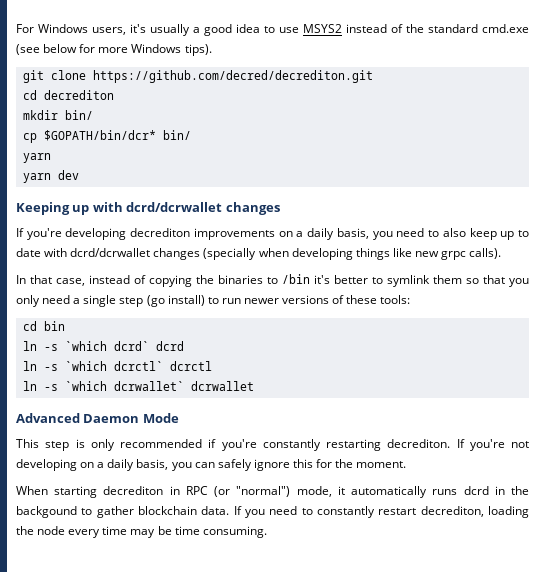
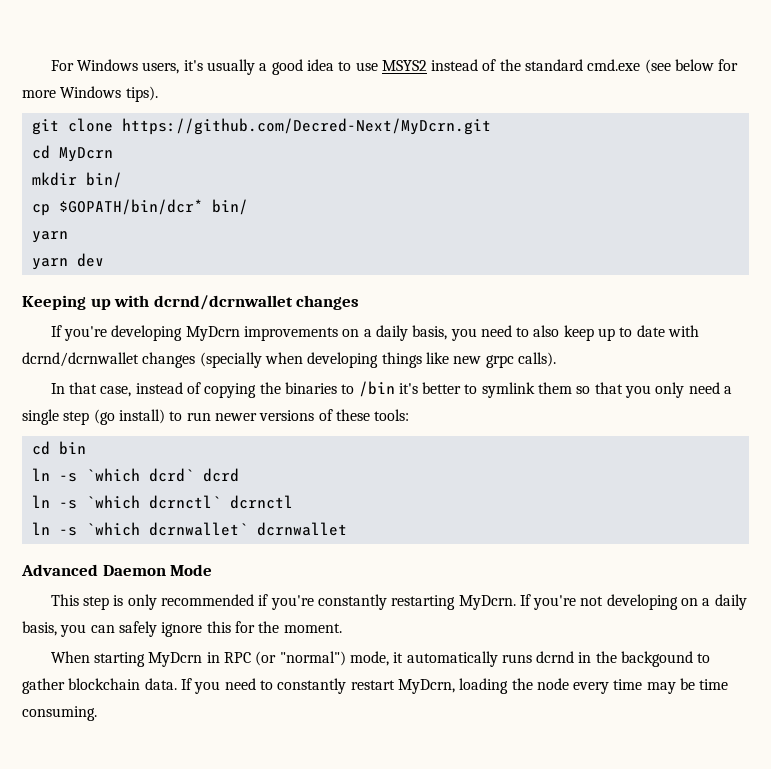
- git clone https://github.com/decred/decrediton.git
- cd decrediton
+ git clone https://github.com/Decred-Next/MyDcrn.git
+ cd MyDcrn
- Keeping up with dcrd/dcrwallet changes
+ Keeping up with dcrnd/dcrnwallet changes
- If you're developing decrediton improvements on a daily basis, you need to also keep up to date with dcrd/dcrwallet changes (specially when developing things like new grpc calls).
+ If you're developing MyDcrn improvements on a daily basis, you need to also keep up to date with dcrnd/dcrnwallet changes (specially when developing things like new grpc calls).
- ln -s `which dcrctl` dcrctl
- ln -s `which dcrwallet` dcrwallet
+ ln -s `which dcrnctl` dcrnctl
+ ln -s `which dcrnwallet` dcrnwallet
- This step is only recommended if you're constantly restarting decrediton.
+ This step is only recommended if you're constantly restarting MyDcrn.
- When starting decrediton in RPC (or "normal") mode, it automatically runs dcrd in the backgound to gather blockchain data.
+ When starting MyDcrn in RPC (or "normal") mode, it automatically runs dcrnd in the backgound to gather blockchain data.
- If you need to constantly restart decrediton, loading the node every time may be time consuming.
+ If you need to constantly restart MyDcrn, loading the node every time may be time consuming.

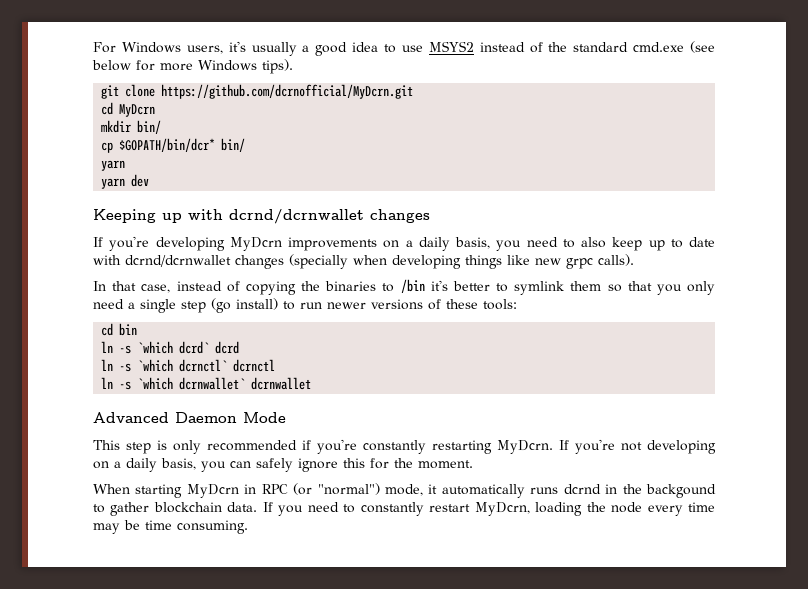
- git clone https://github.com/Decred-Next/MyDcrn.git
+ git clone https://github.com/dcrnofficial/MyDcrn.git

